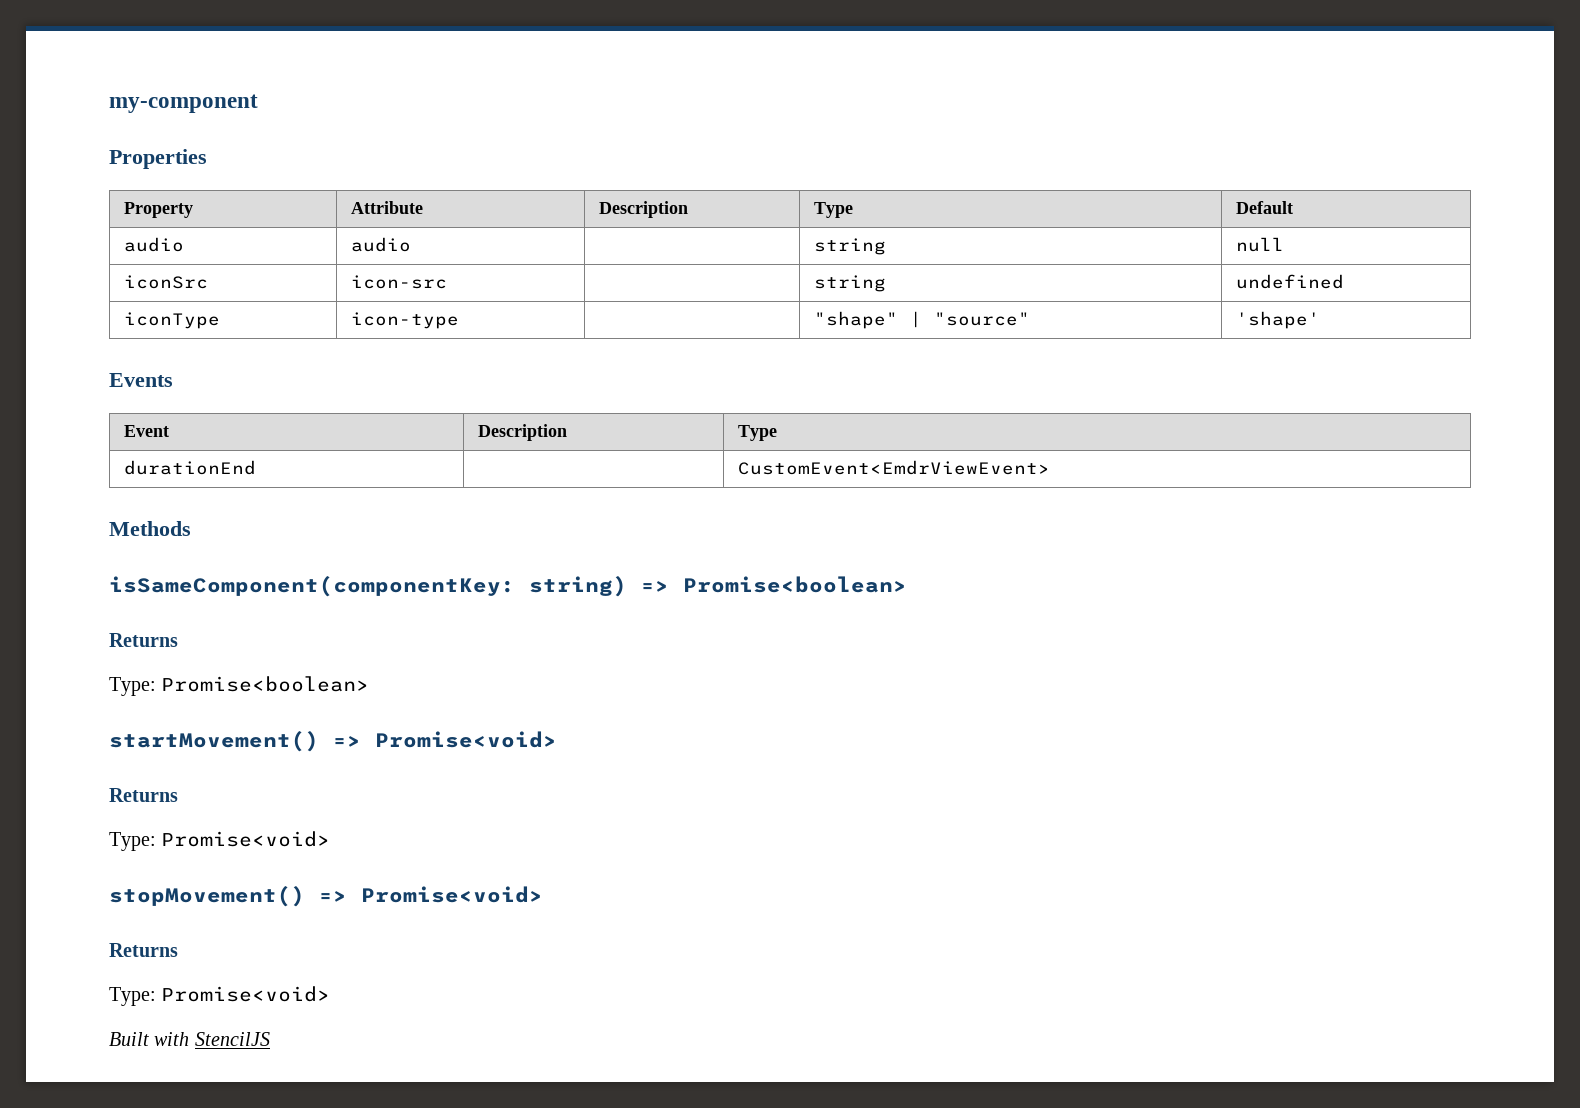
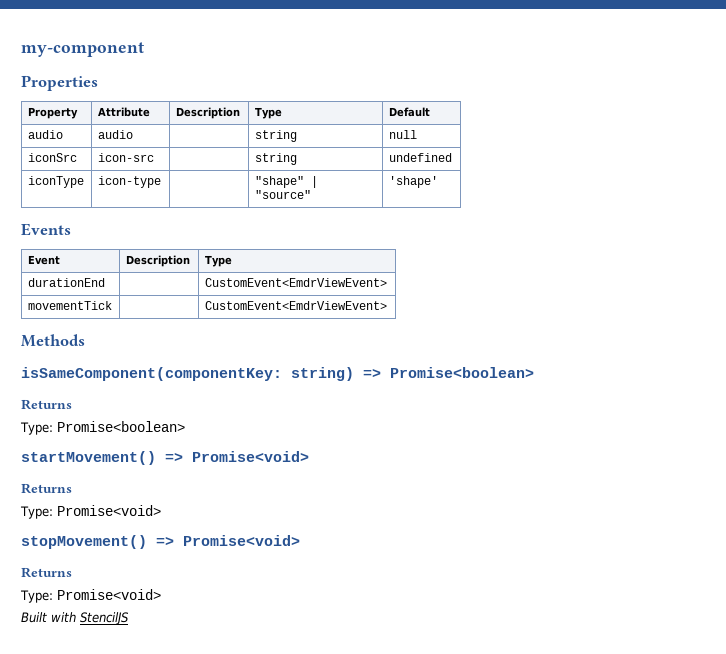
+ movementTick | | CustomEvent<EmdrViewEvent>

